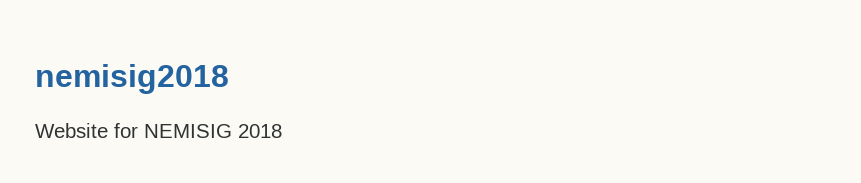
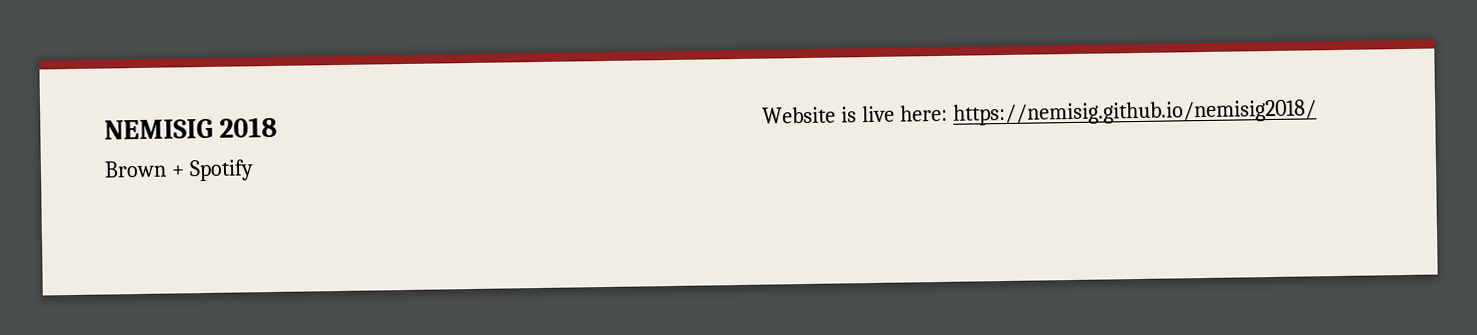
- nemisig2018
- Website for NEMISIG 2018
+ NEMISIG 2018
+ Brown + Spotify
+ Website is live here: https://nemisig.github.io/nemisig2018/

